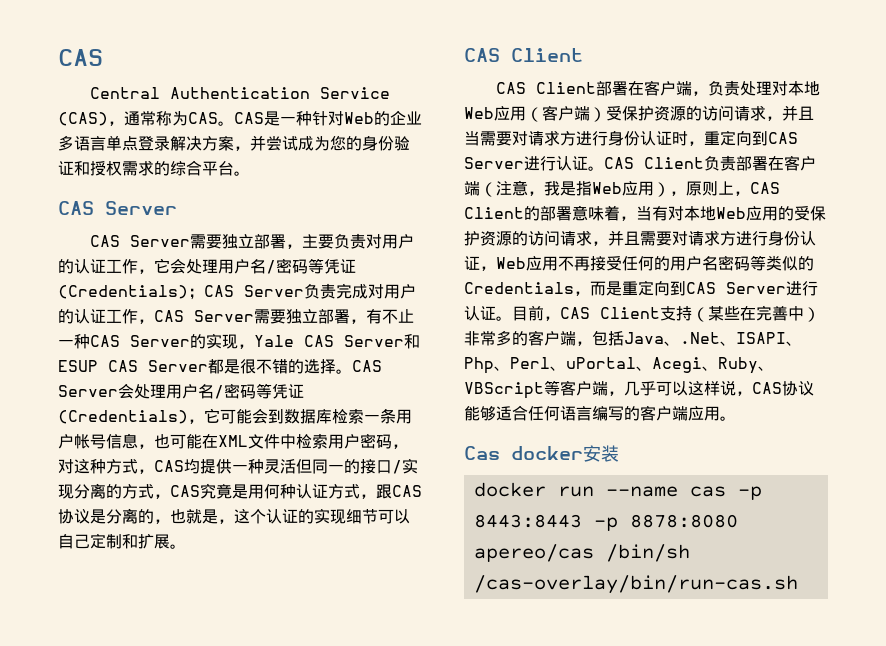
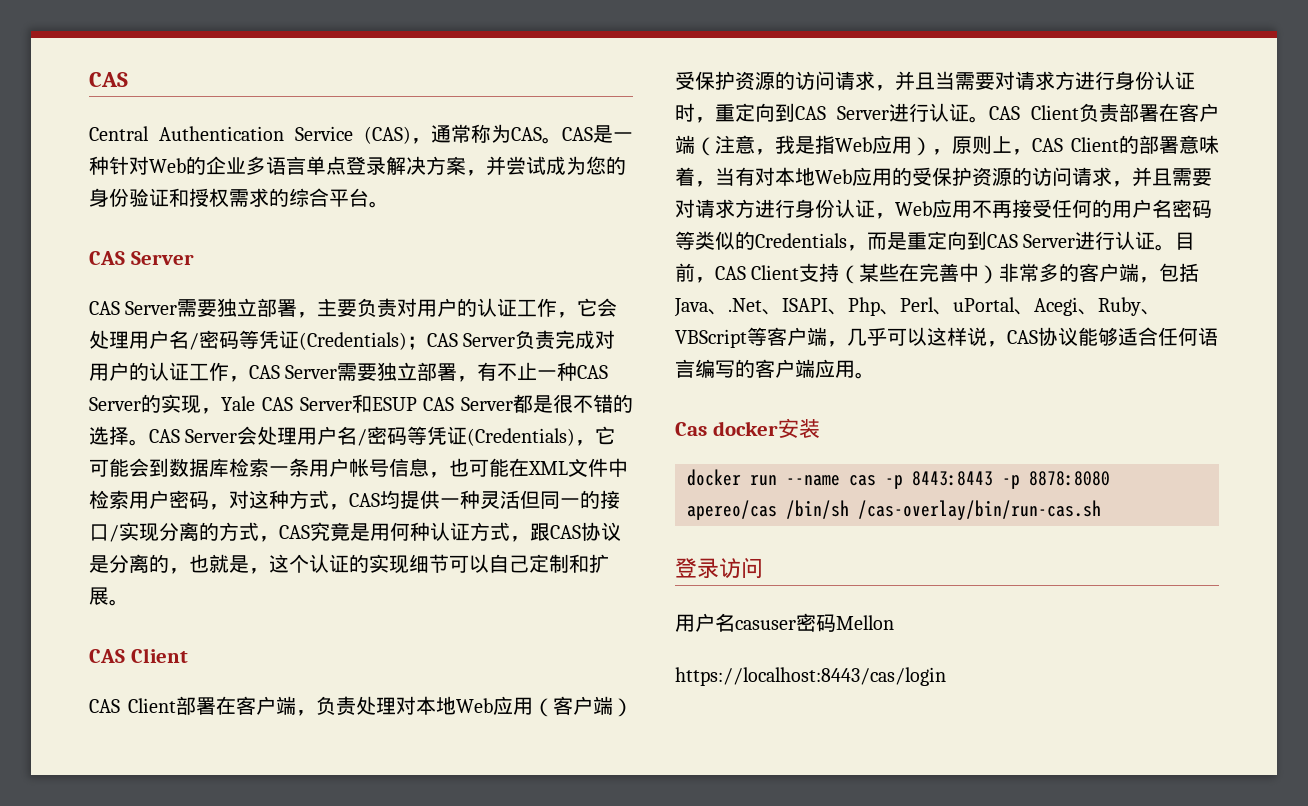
+ 登录访问
+ 用户名casuser密码Mellon
+ https://localhost:8443/cas/login

